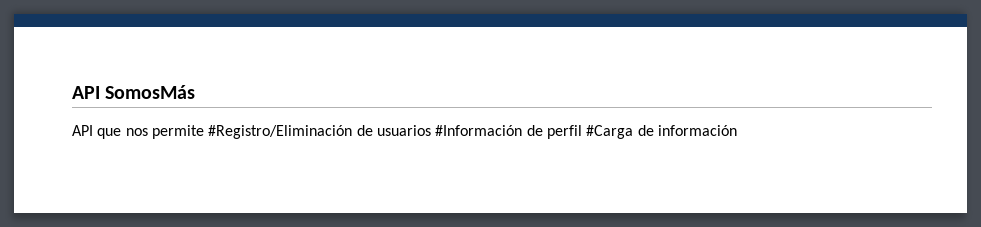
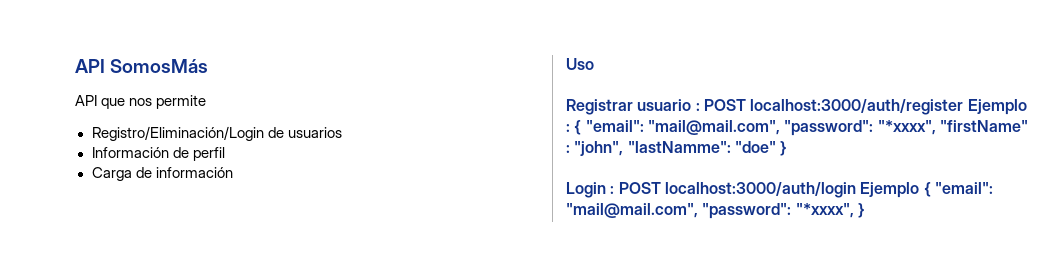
- API que nos permite #Registro/Eliminación de usuarios #Información de perfil #Carga de información
+ API que nos permite
+ Registro/Eliminación/Login de usuarios
+ Información de perfil
+ Carga de información
+ Uso
+ Registrar usuario : POST localhost:3000/auth/register Ejemplo : { "email": "mail@mail.com", "password": "*xxxx", "firstName" : "john", "lastNamme": "doe" }
+ Login : POST localhost:3000/auth/login Ejemplo { "email": "mail@mail.com", "password": "*xxxx", }

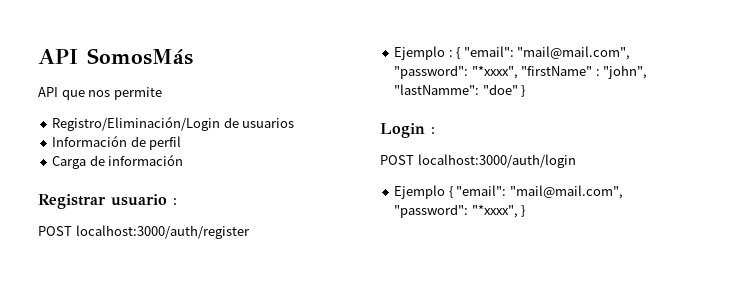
- Uso
- Registrar usuario : POST localhost:3000/auth/register Ejemplo : { "email": "mail@mail.com", "password": "*xxxx", "firstName" : "john", "lastNamme": "doe" }
+ Registrar usuario :
+ POST localhost:3000/auth/register
+ Ejemplo : { "email": "mail@mail.com", "password": "*xxxx", "firstName" : "john", "lastNamme": "doe" }
- Login : POST localhost:3000/auth/login Ejemplo { "email": "mail@mail.com", "password": "*xxxx", }
+ Login :
+ POST localhost:3000/auth/login
+ Ejemplo { "email": "mail@mail.com", "password": "*xxxx", }

